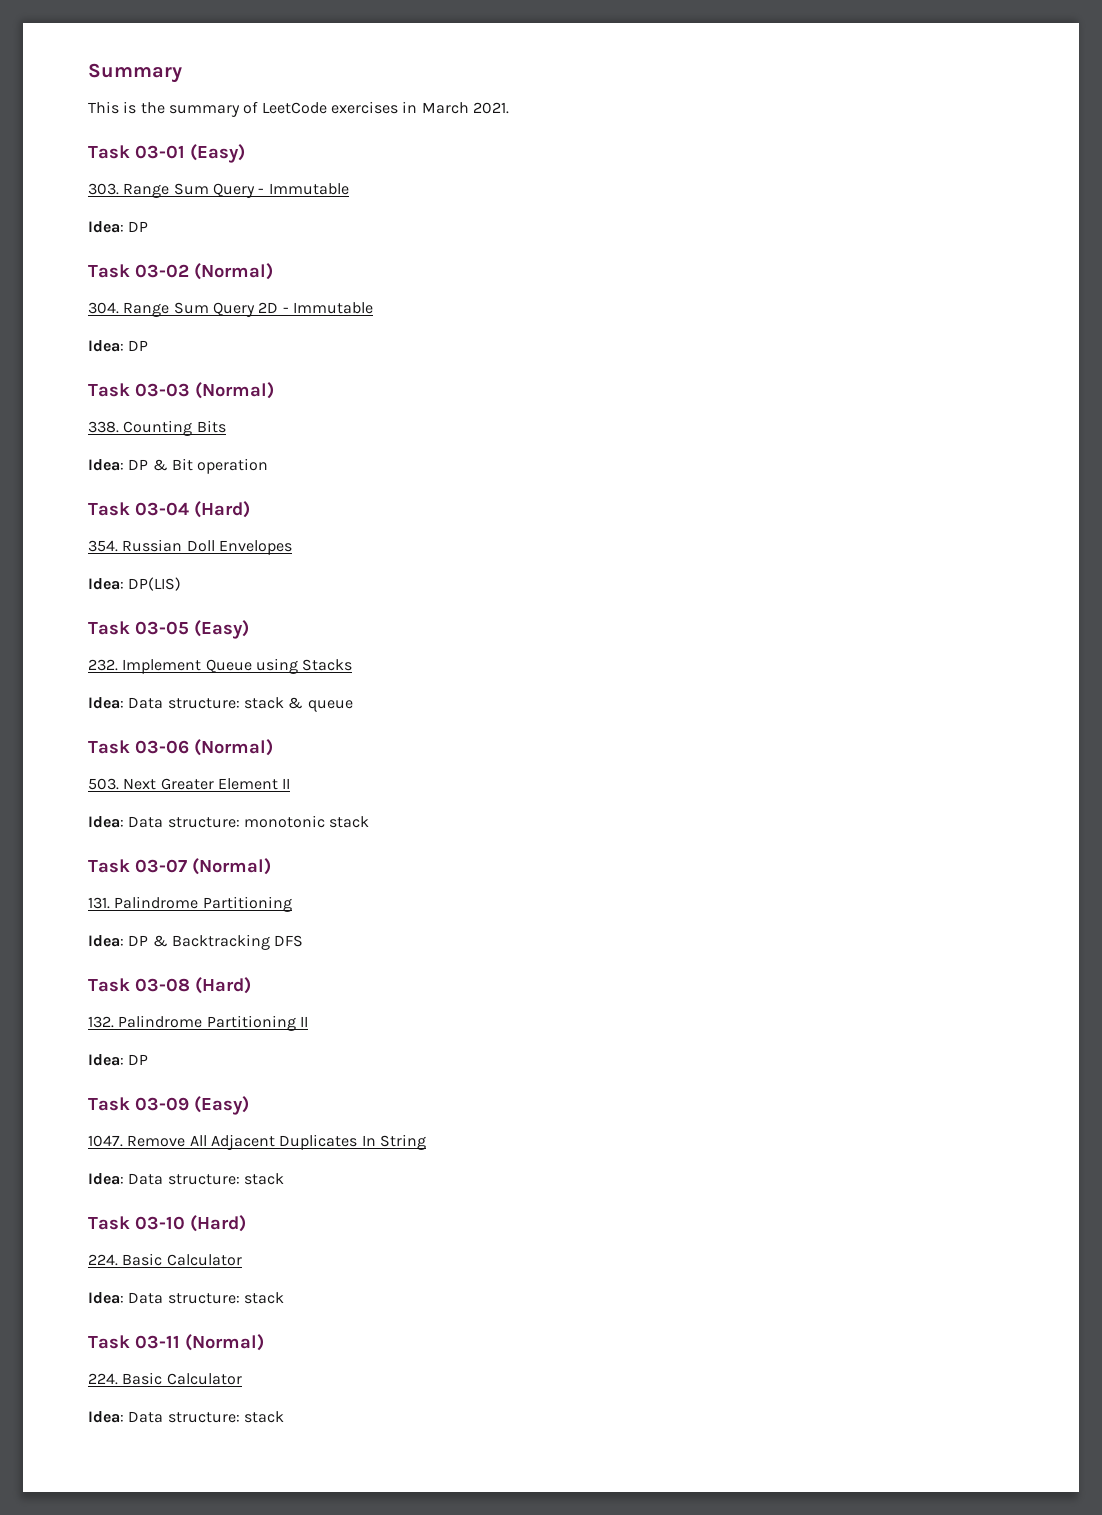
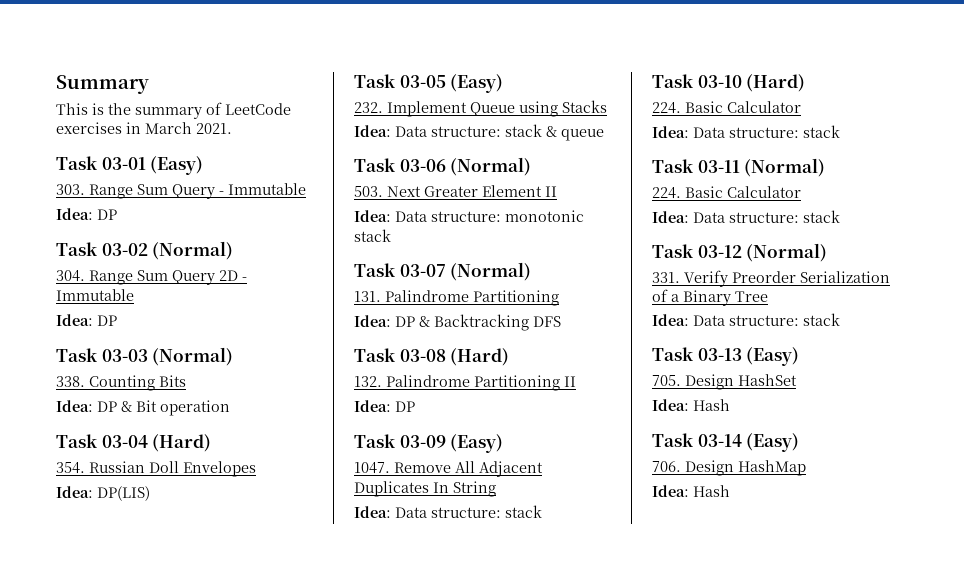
+ Task 03-12 (Normal)
+ 331. Verify Preorder Serialization of a Binary Tree
+ Idea: Data structure: stack
+ Task 03-13 (Easy)
+ 705. Design HashSet
+ Idea: Hash
+ Task 03-14 (Easy)
+ 706. Design HashMap
+ Idea: Hash

